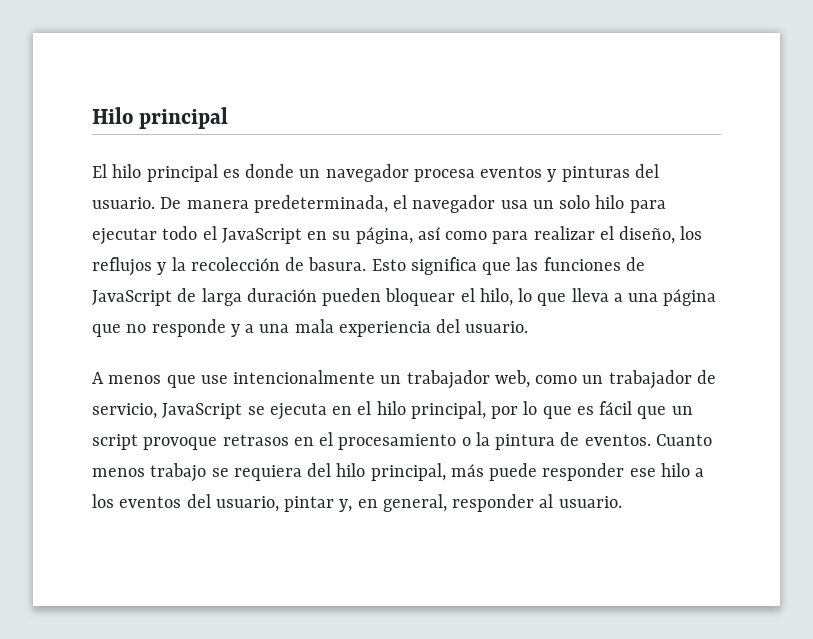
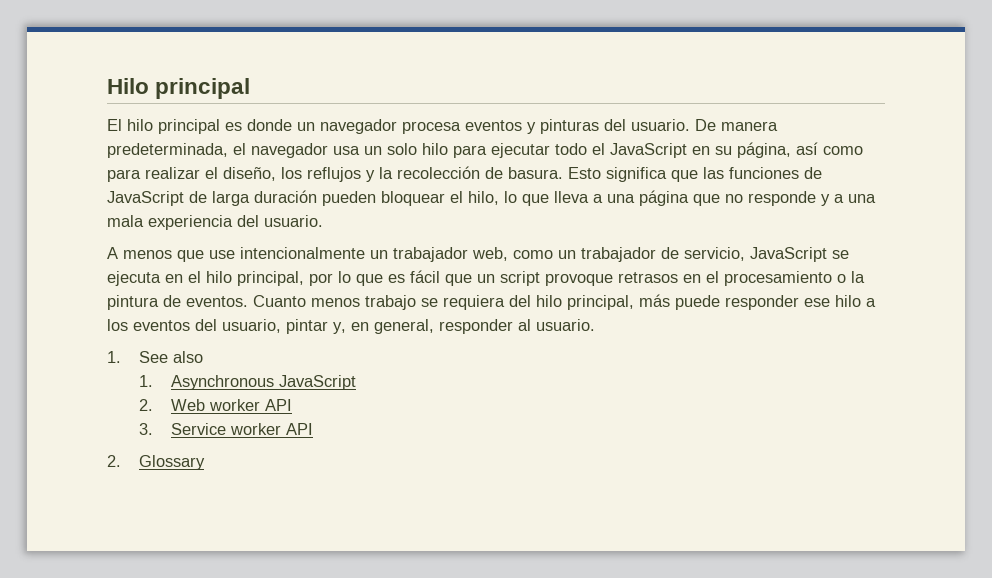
+ 1. See also
+ 1. Asynchronous JavaScript
+ 2. Web worker API
+ 3. Service worker API
+ 2. Glossary

